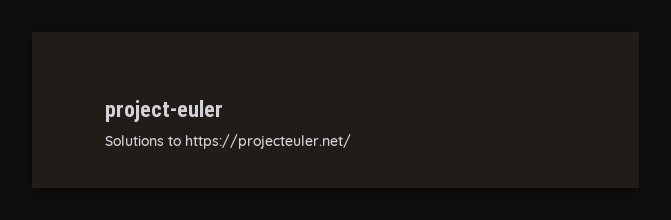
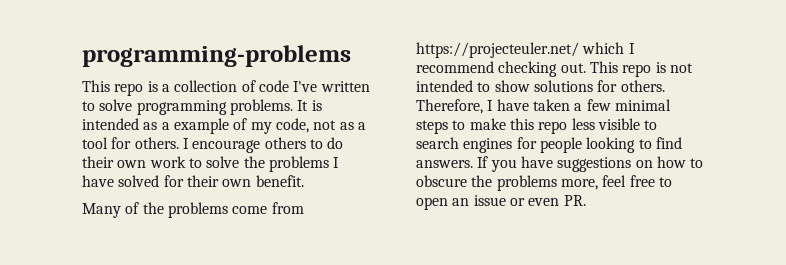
- project-euler
- Solutions to https://projecteuler.net/
+ programming-problems
+ This repo is a collection of code I've written to solve programming problems. It is intended as a example of my code, not as a tool for others. I encourage others to do their own work to solve the problems I have solved for their own benefit.
+ Many of the problems come from https://projecteuler.net/ which I recommend checking out. This repo is not intended to show solutions for others. Therefore, I have taken a few minimal steps to make this repo less visible to search engines for people looking to find answers. If you have suggestions on how to obscure the problems more, feel free to open an issue or even PR.

